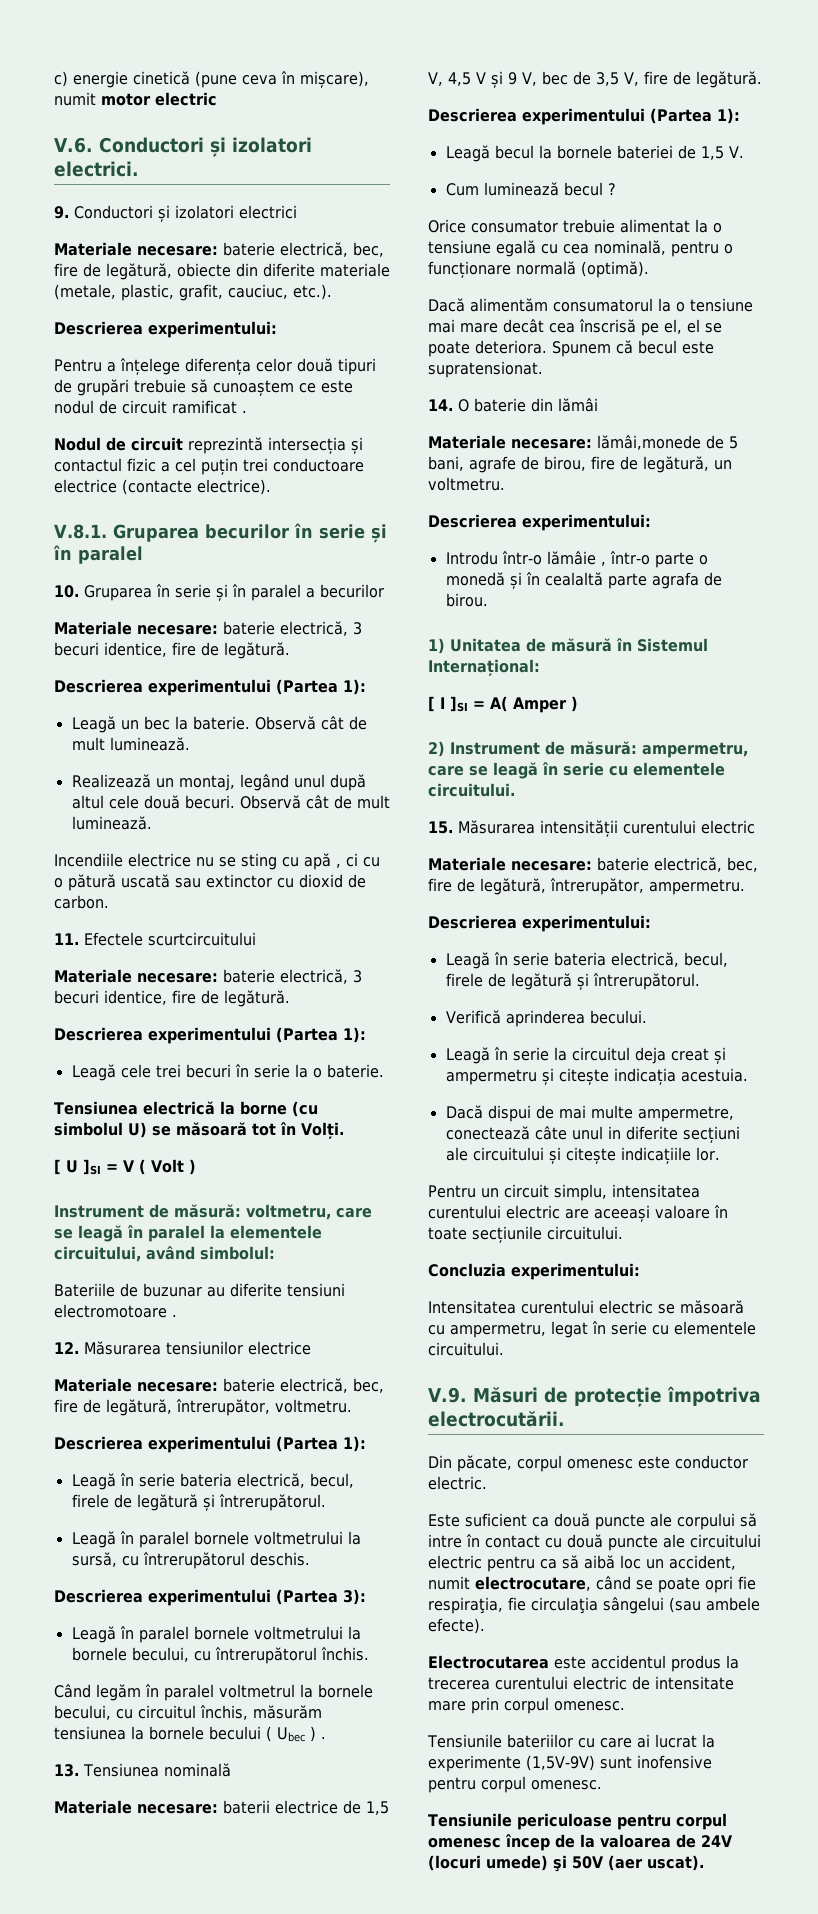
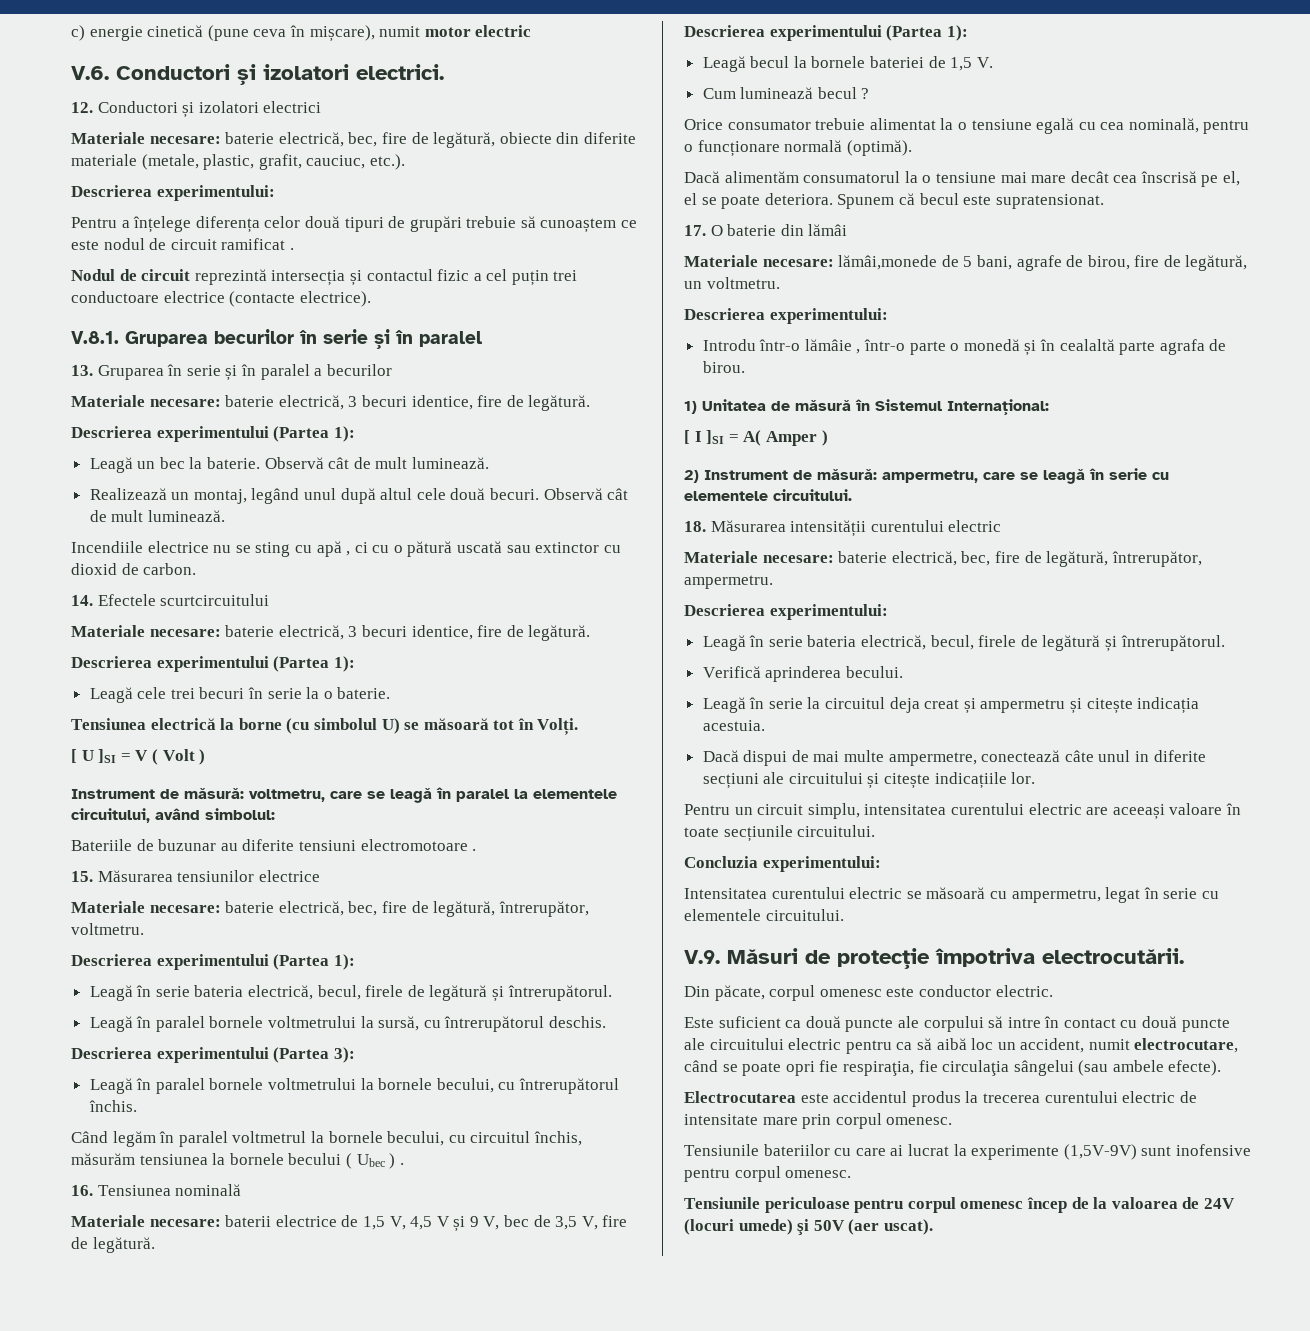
- 9. Conductori și izolatori electrici
+ 12. Conductori și izolatori electrici
- 10. Gruparea în serie și în paralel a becurilor
+ 13. Gruparea în serie și în paralel a becurilor
- 11. Efectele scurtcircuitului
+ 14. Efectele scurtcircuitului
- 12. Măsurarea tensiunilor electrice
+ 15. Măsurarea tensiunilor electrice
- 13. Tensiunea nominală
+ 16. Tensiunea nominală
- 14. O baterie din lămâi
+ 17. O baterie din lămâi
- 15. Măsurarea intensității curentului electric
+ 18. Măsurarea intensității curentului electric

